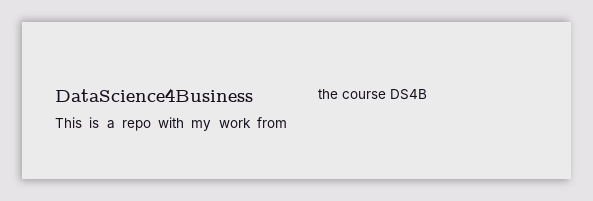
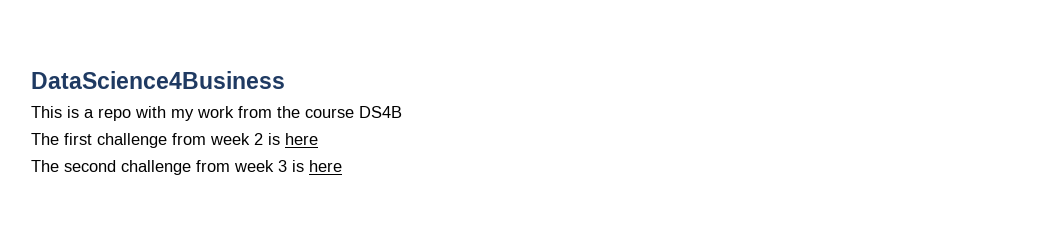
+ The first challenge from week 2 is here
+ The second challenge from week 3 is here

